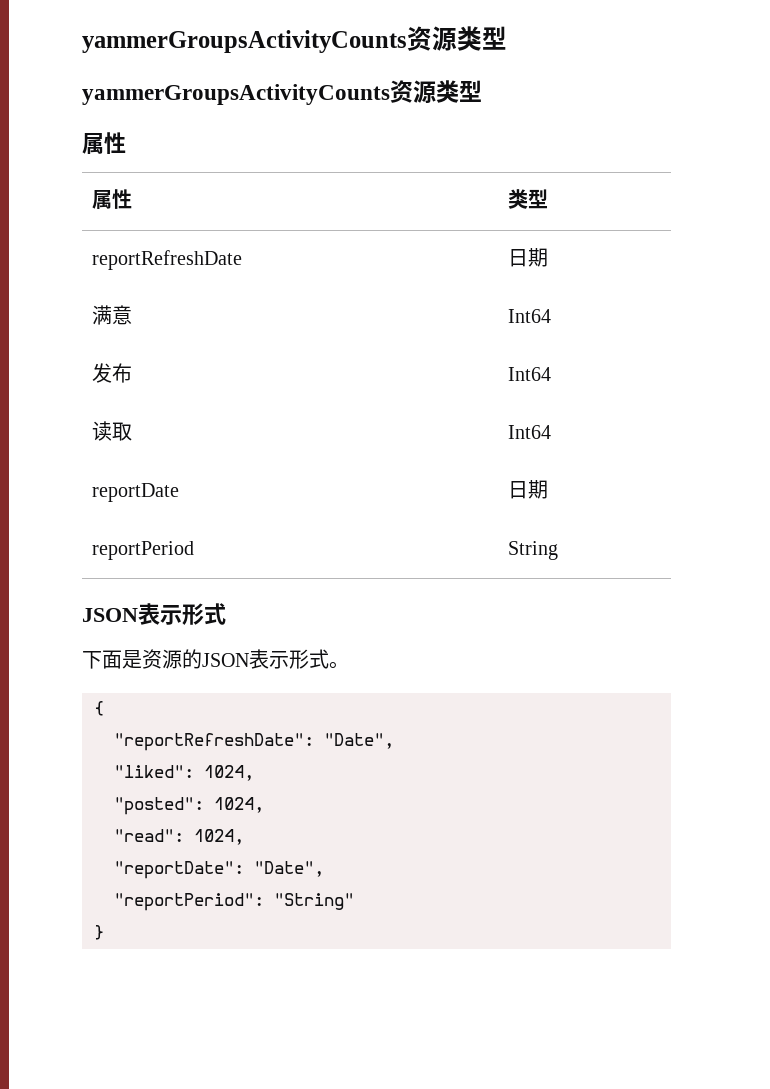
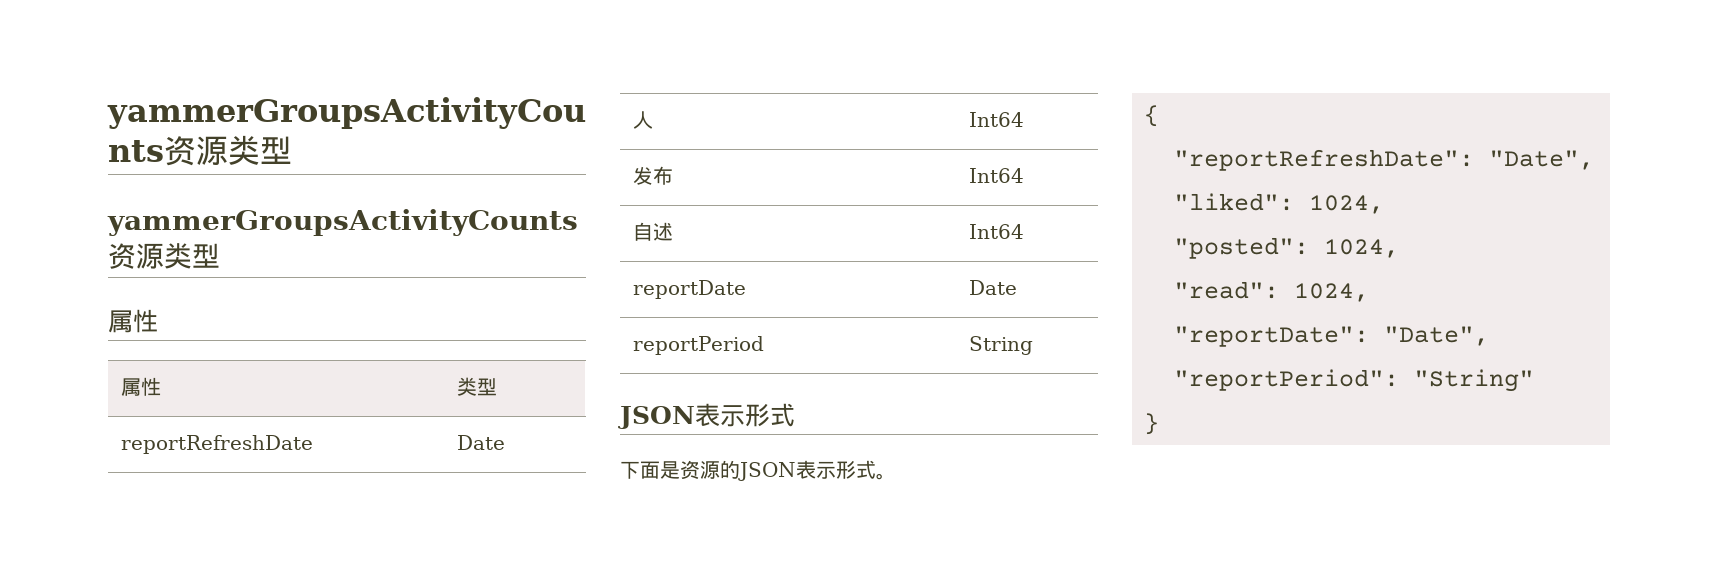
- reportRefreshDate | 日期
- 满意 | Int64
+ reportRefreshDate | Date
+ 人 | Int64
- 读取 | Int64
+ 自述 | Int64
- reportDate | 日期
+ reportDate | Date

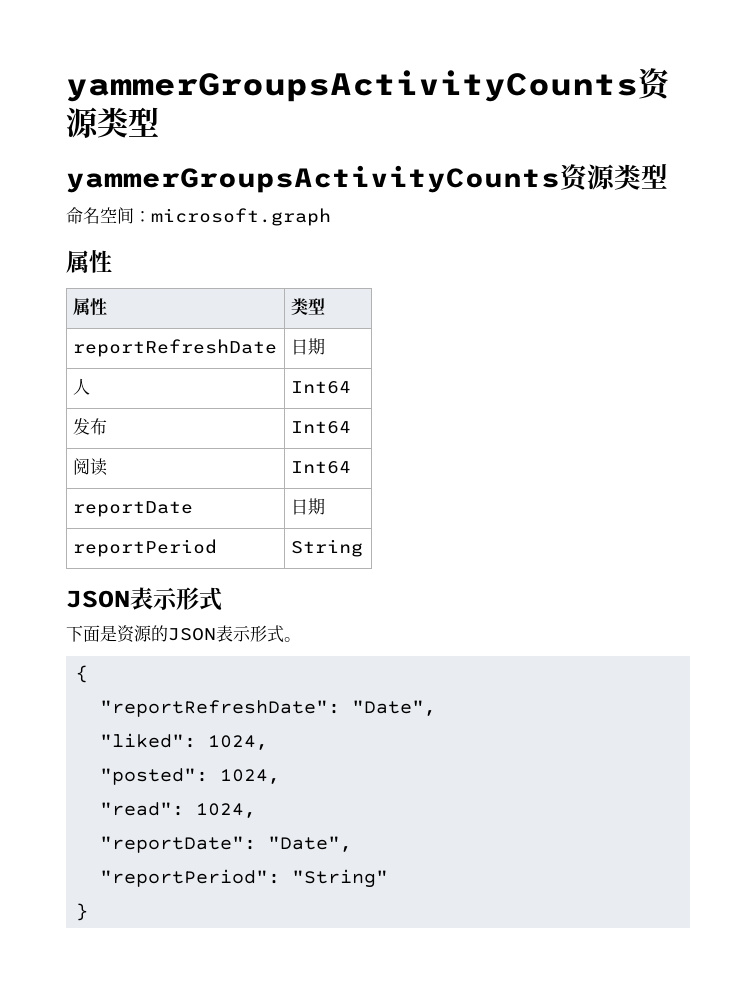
+ 命名空间：microsoft.graph
- reportRefreshDate | Date
+ reportRefreshDate | 日期
- 自述 | Int64
+ 阅读 | Int64
- reportDate | Date
+ reportDate | 日期

